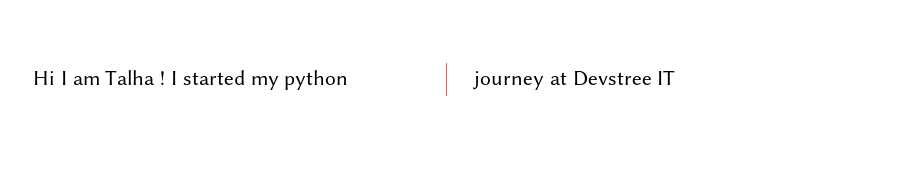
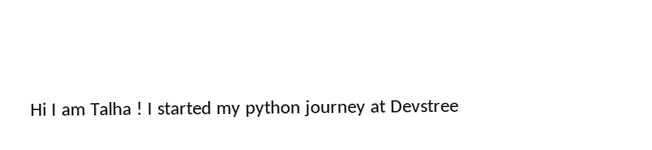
- I started my python journey at Devstree IT
+ I started my python journey at Devstree

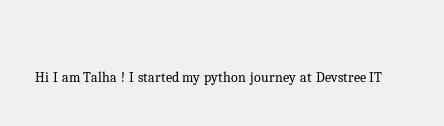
- I started my python journey at Devstree
+ I started my python journey at Devstree IT

